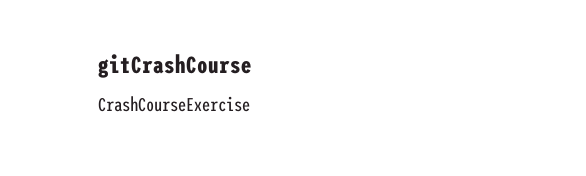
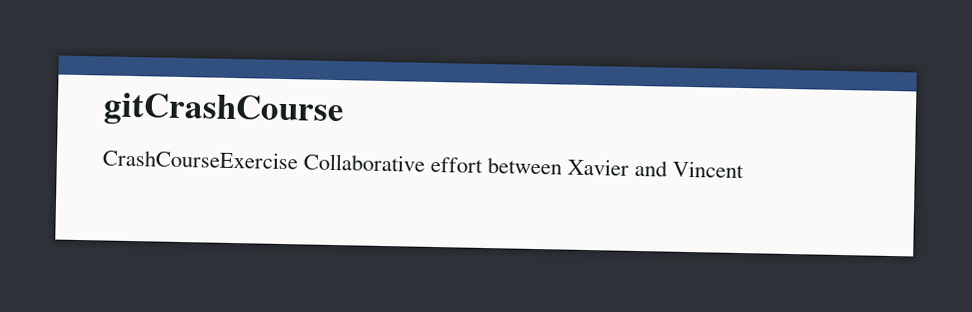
- CrashCourseExercise
+ CrashCourseExercise Collaborative effort between Xavier and Vincent

